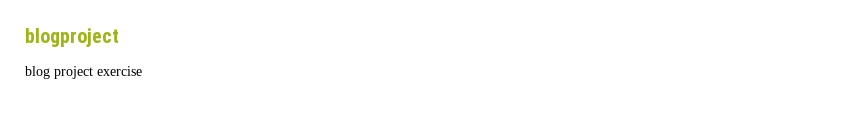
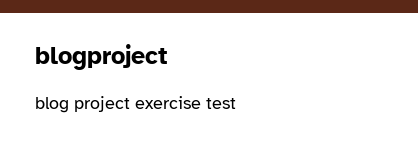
- blog project exercise
+ blog project exercise test

